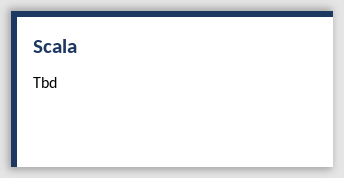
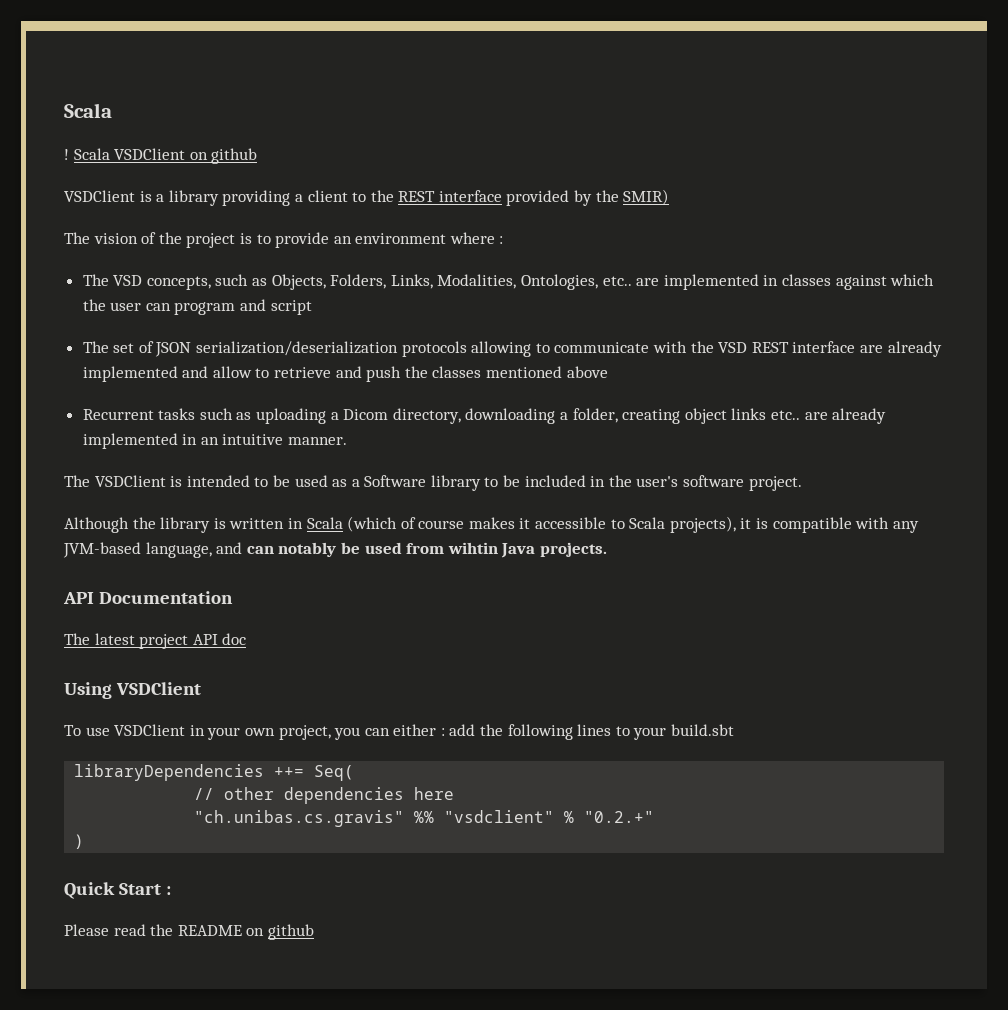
- Tbd
+ ! Scala VSDClient on github
+ VSDClient is a library providing a client to the REST interface provided by the SMIR)
+ The vision of the project is to provide an environment where :
+ The VSD concepts, such as Objects, Folders, Links, Modalities, Ontologies, etc.. are implemented in classes against which the user can program and script
+ The set of JSON serialization/deserialization protocols allowing to communicate with the VSD REST interface are already implemented and allow to retrieve and push the classes mentioned above
+ Recurrent tasks such as uploading a Dicom directory, downloading a folder, creating object links etc.. are already implemented in an intuitive manner.
+ The VSDClient is intended to be used as a Software library to be included in the user's software project.
+ Although the library is written in Scala (which of course makes it accessible to Scala projects), it is compatible with any JVM-based language, and can notably be used from wihtin Java projects.
+ API Documentation
+ The latest project API doc
+ Using VSDClient
+ To use VSDClient in your own project, you can either : add the following lines to your build.sbt
+ libraryDependencies ++= Seq(
+ // other dependencies here
+ "ch.unibas.cs.gravis" %% "vsdclient" % "0.2.+"
+ )
+ Quick Start :
+ Please read the README on github

